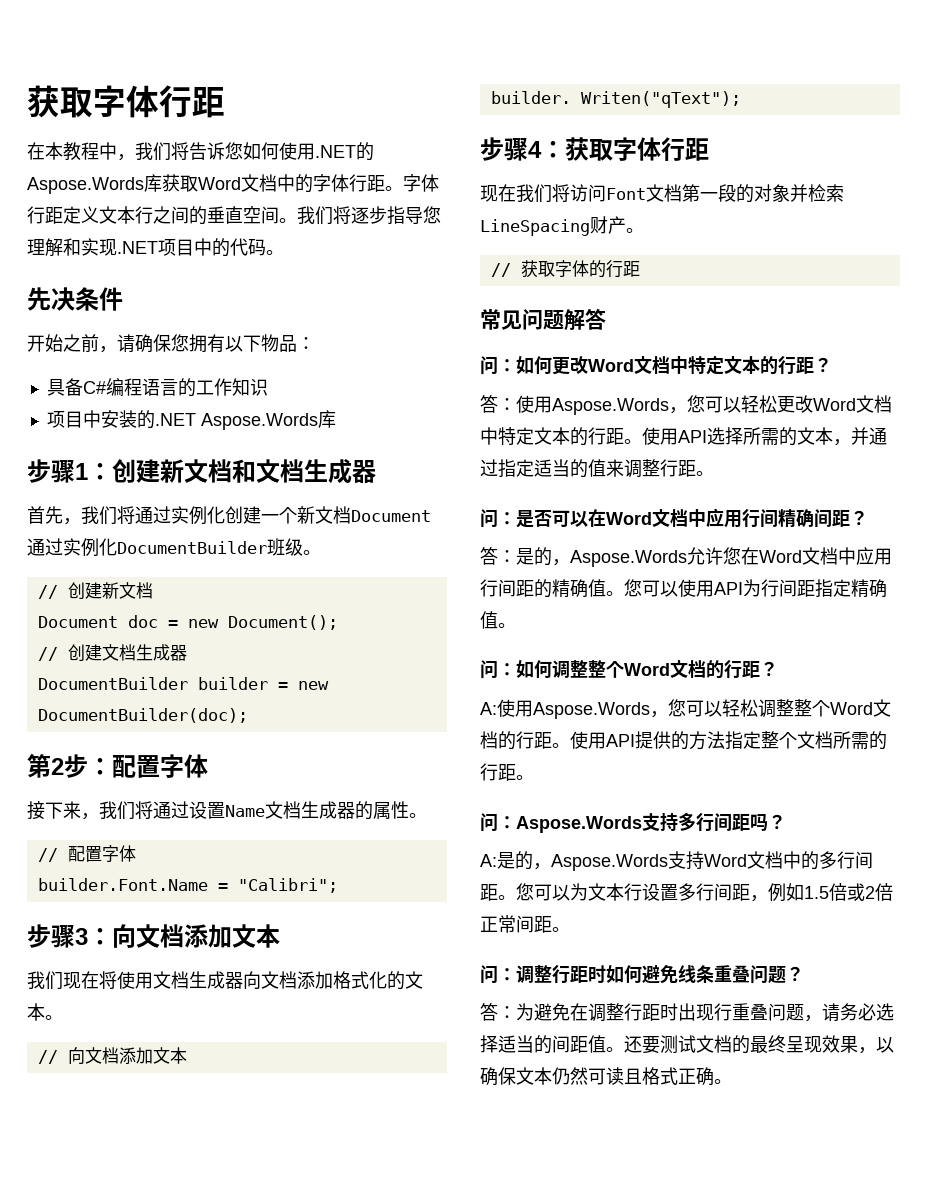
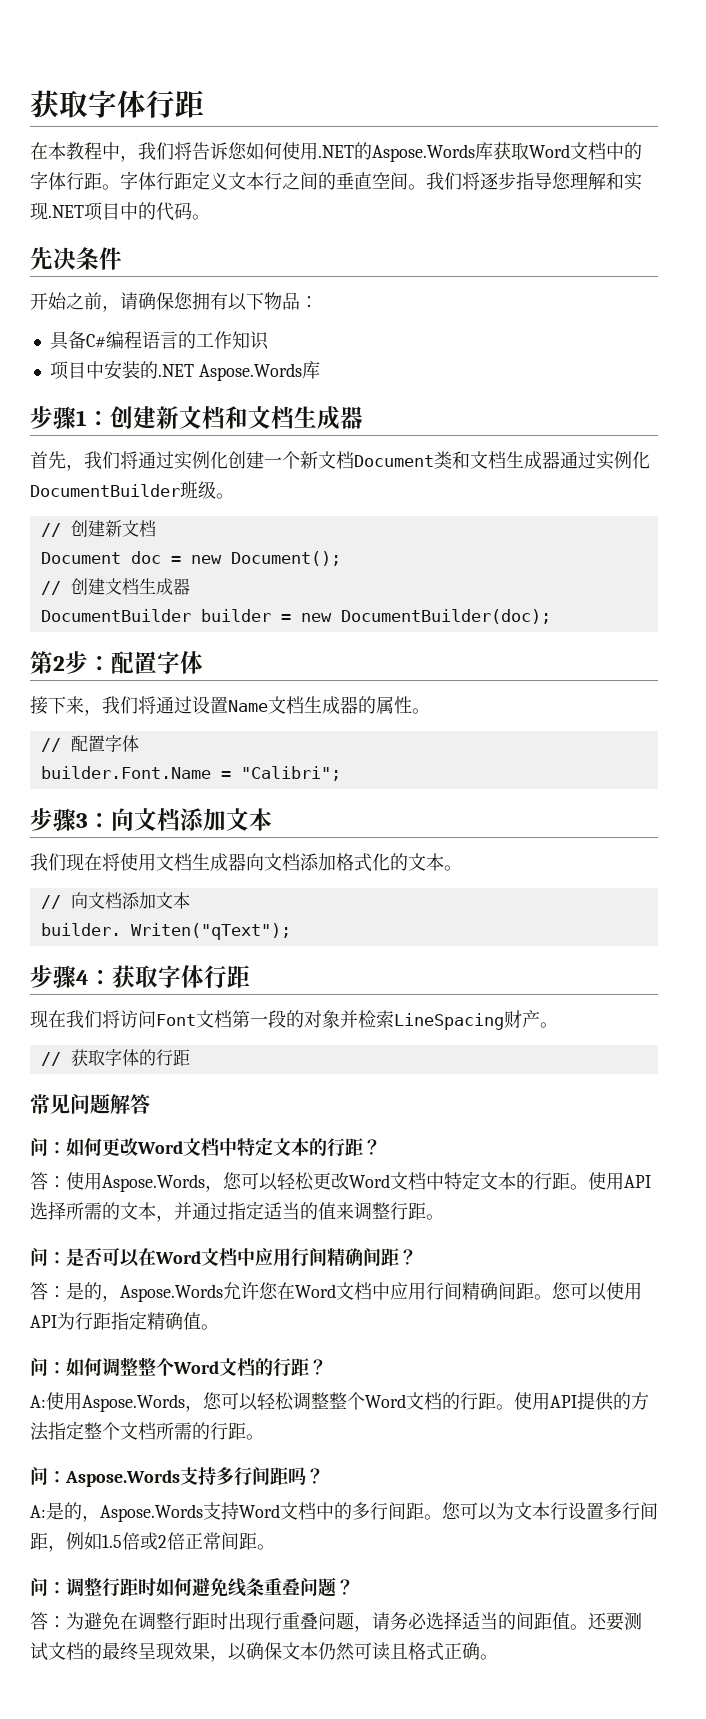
- 首先，我们将通过实例化创建一个新文档Document通过实例化DocumentBuilder班级。
+ 首先，我们将通过实例化创建一个新文档Document类和文档生成器通过实例化DocumentBuilder班级。
- 答：是的，Aspose.Words允许您在Word文档中应用行间距的精确值。
+ 答：是的，Aspose.Words允许您在Word文档中应用行间精确间距。
- 您可以使用API为行间距指定精确值。
+ 您可以使用API为行距指定精确值。

